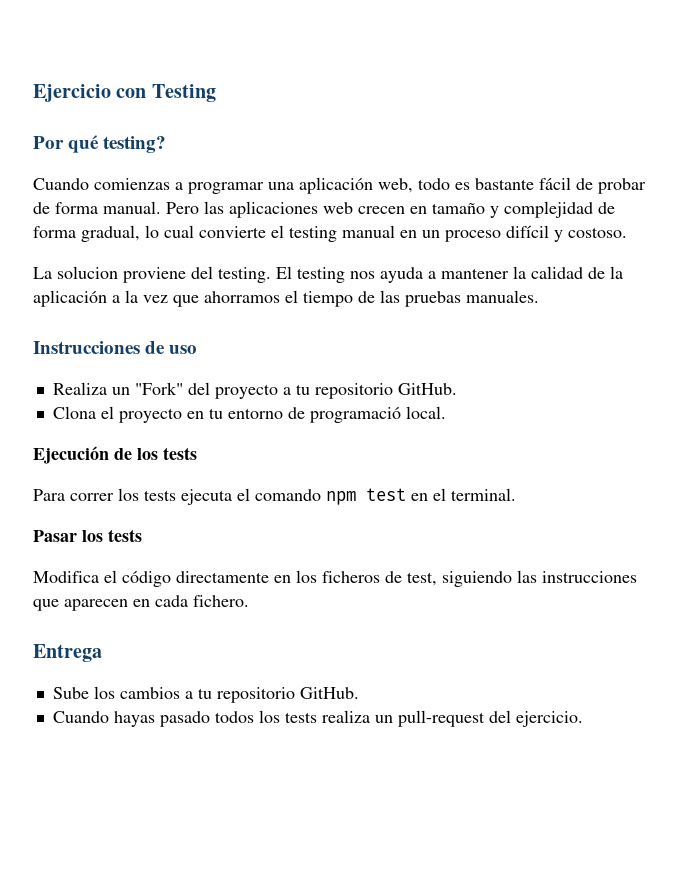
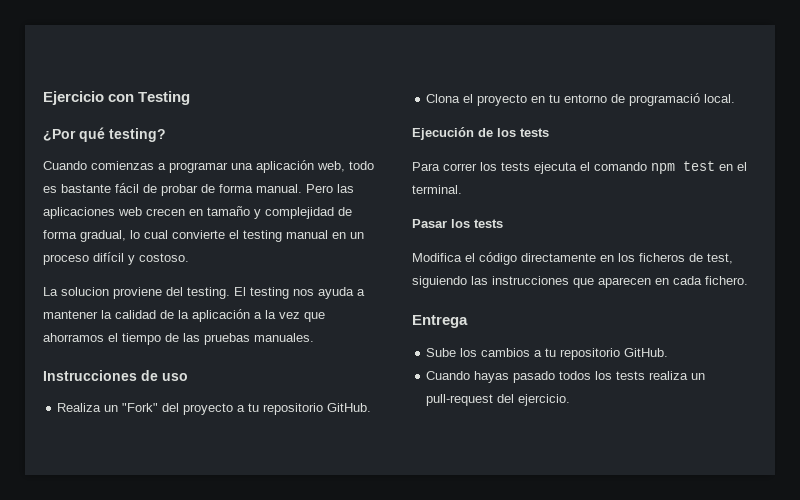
- Por qué testing?
+ ¿Por qué testing?

